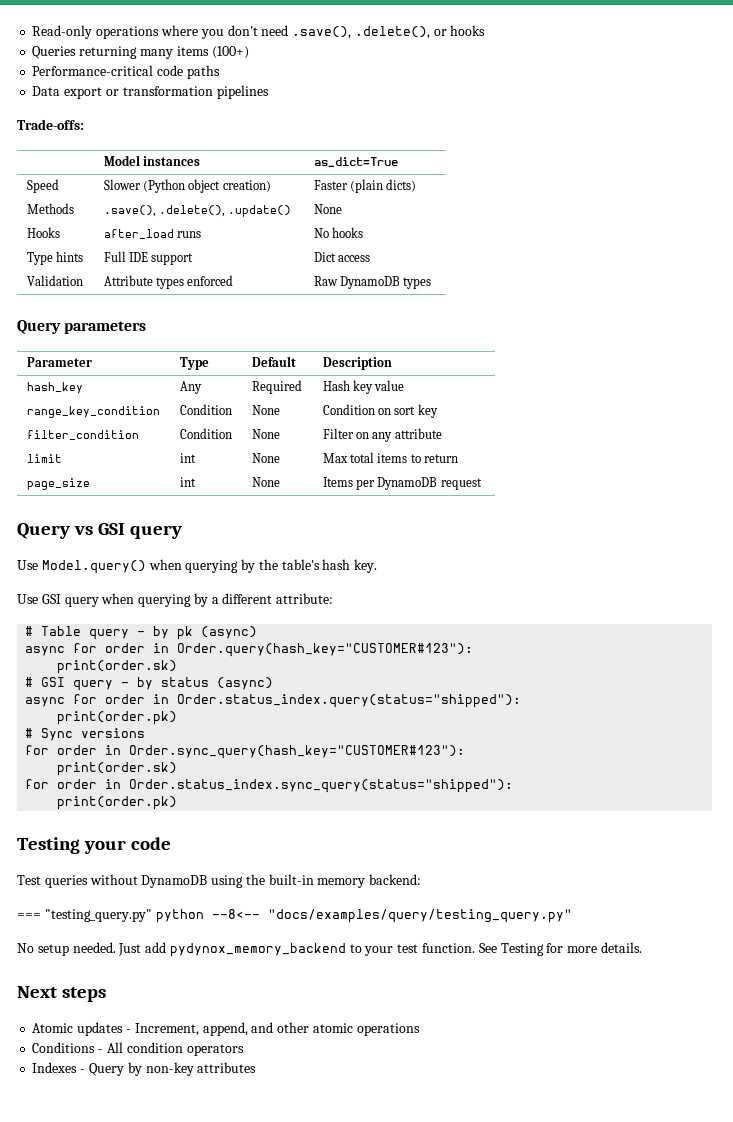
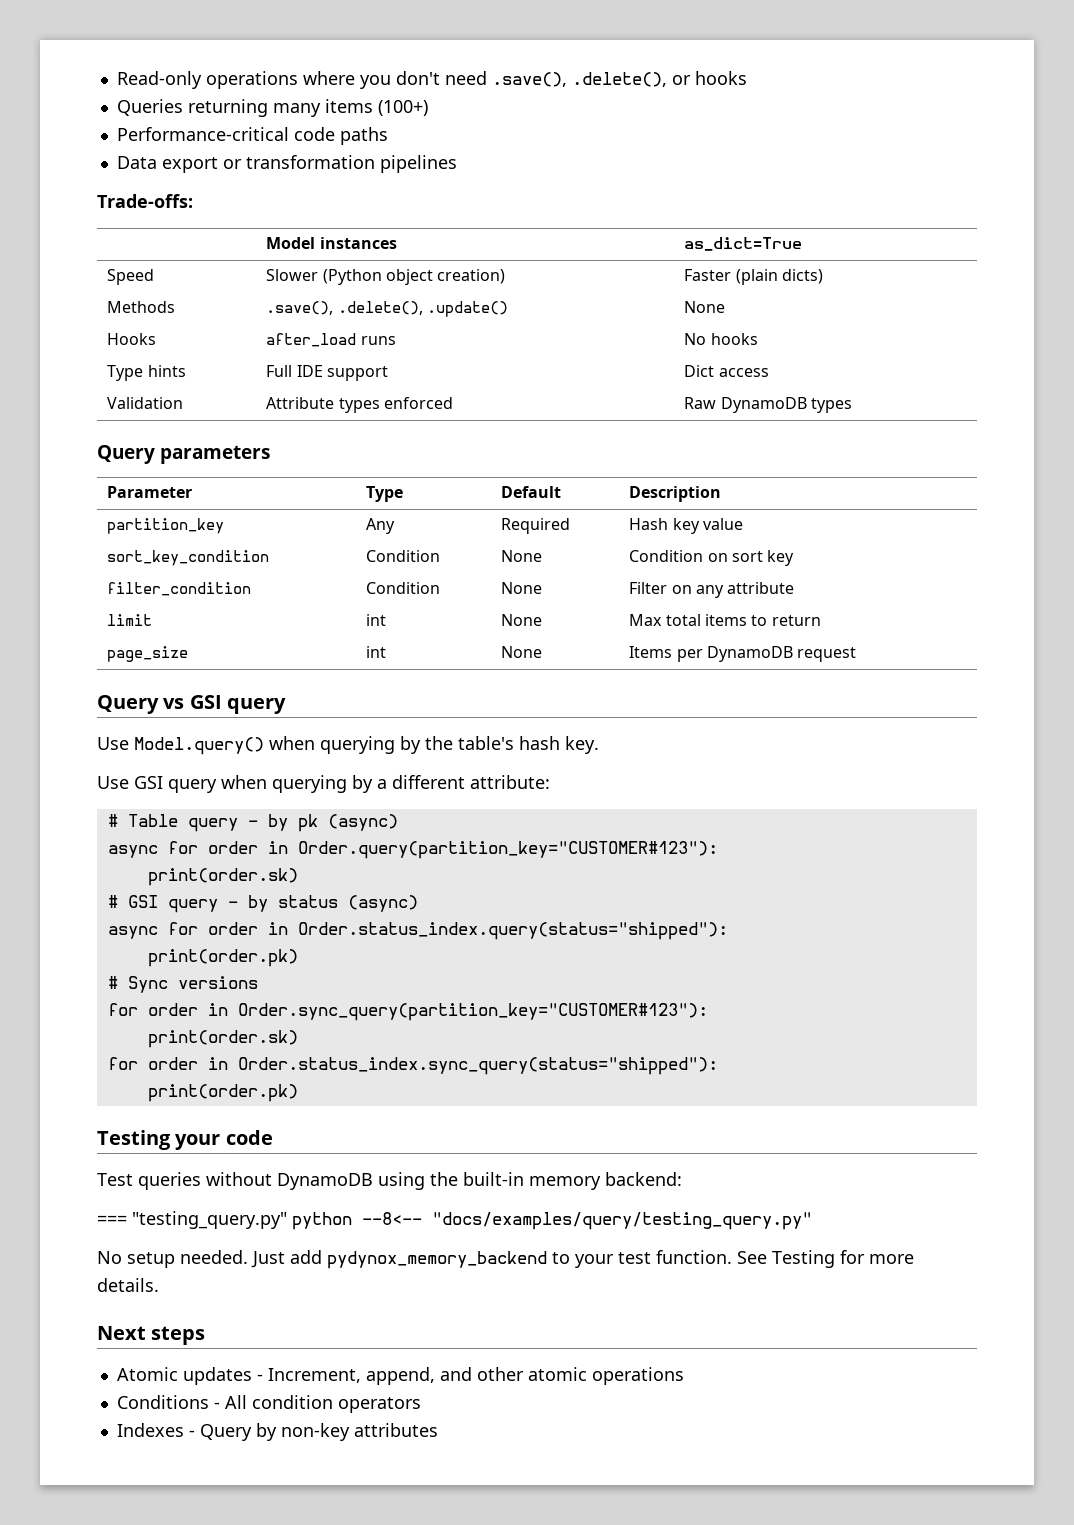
- hash_key | Any | Required | Hash key value
+ partition_key | Any | Required | Hash key value
- range_key_condition | Condition | None | Condition on sort key
+ sort_key_condition | Condition | None | Condition on sort key
- async for order in Order.query(hash_key="CUSTOMER#123"):
+ async for order in Order.query(partition_key="CUSTOMER#123"):
- for order in Order.sync_query(hash_key="CUSTOMER#123"):
+ for order in Order.sync_query(partition_key="CUSTOMER#123"):

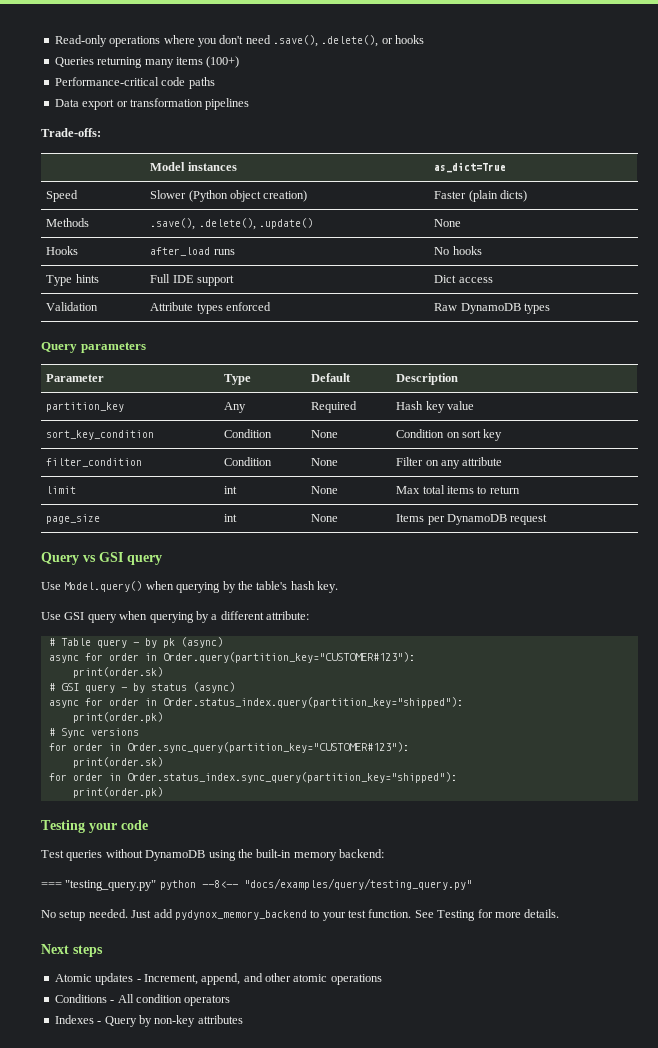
- async for order in Order.status_index.query(status="shipped"):
+ async for order in Order.status_index.query(partition_key="shipped"):
- for order in Order.status_index.sync_query(status="shipped"):
+ for order in Order.status_index.sync_query(partition_key="shipped"):

